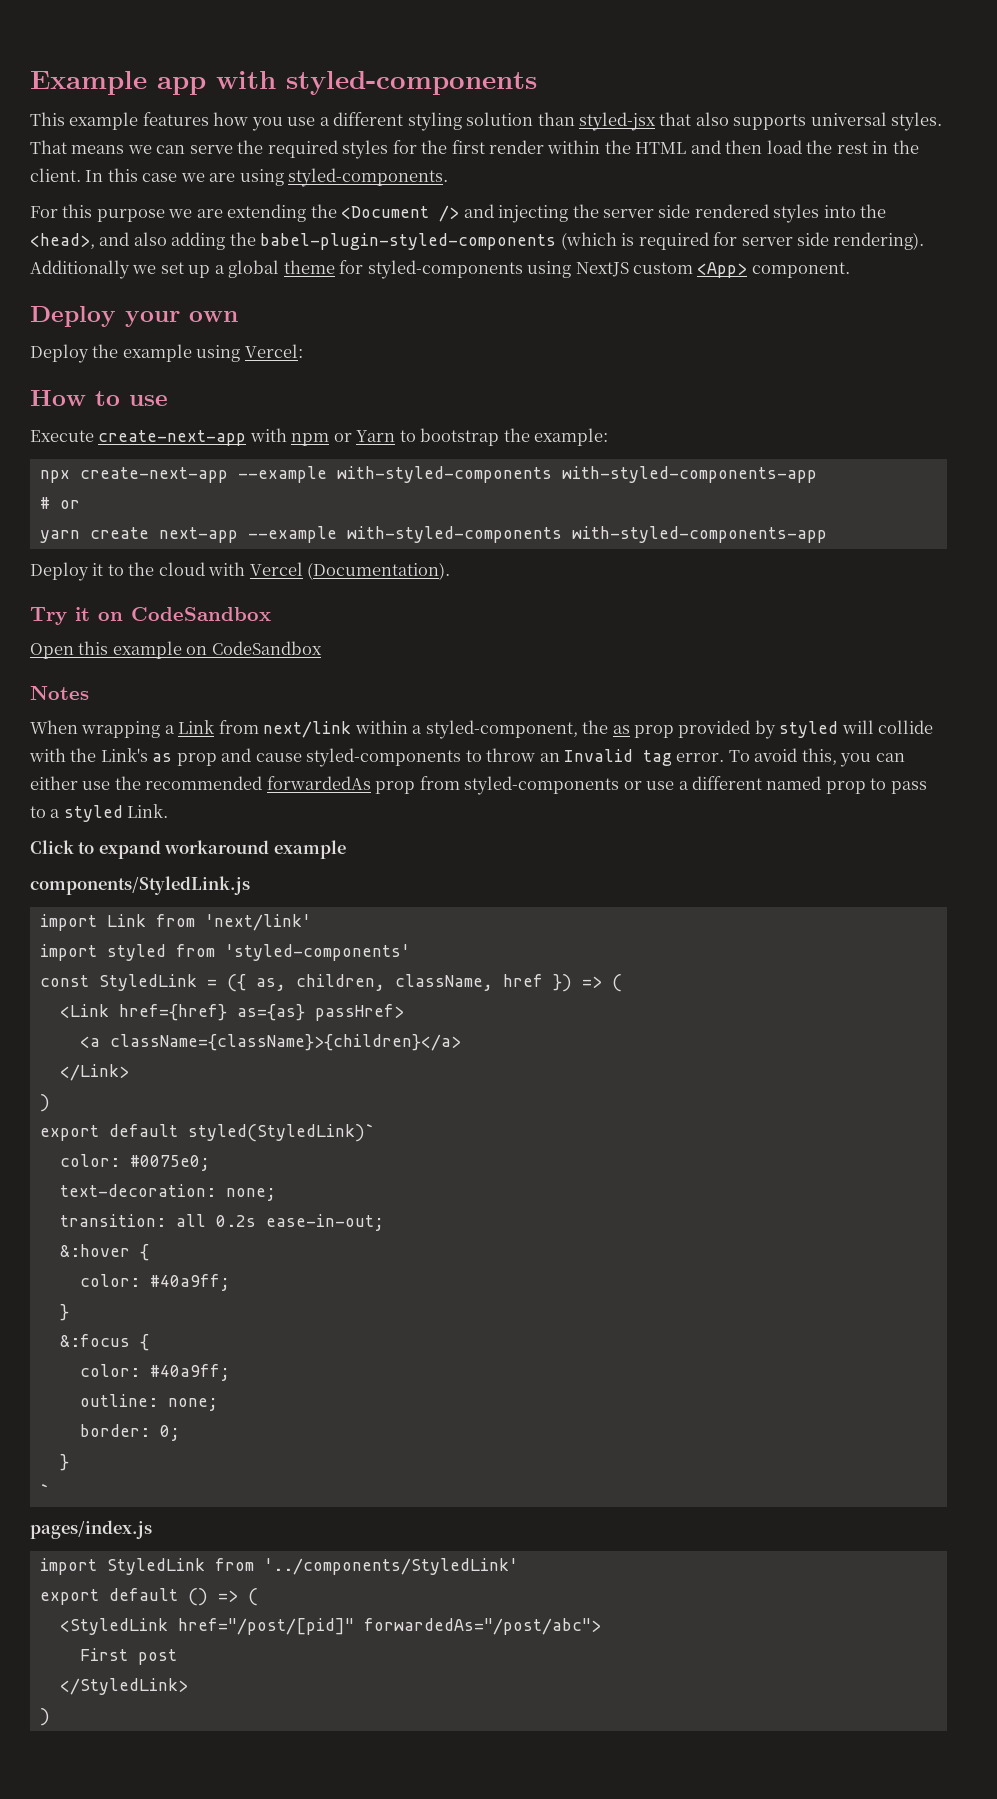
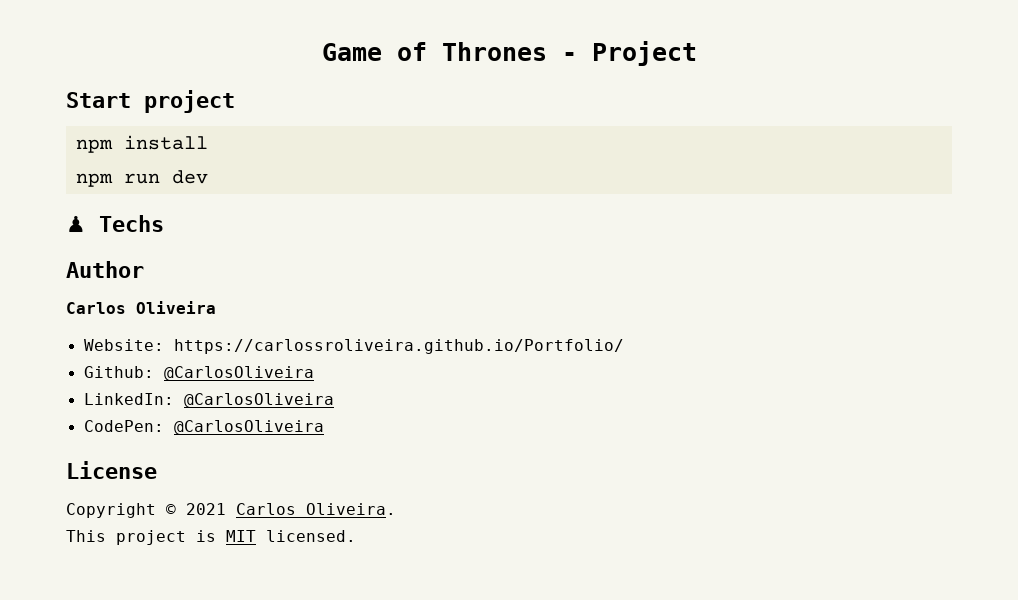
- Example app with styled-components
- This example features how you use a different styling solution than styled-jsx that also supports universal styles. That means we can serve the required styles for the first render within the HTML and then load the rest in the client. In this case we are using styled-components.
- For this purpose we are extending the <Document /> and injecting the server side rendered styles into the <head>, and also adding the babel-plugin-styled-components (which is required for server side rendering). Additionally we set up a global theme for styled-components using NextJS custom <App> component.
- Deploy your own
- Deploy the example using Vercel:
- How to use
- Execute create-next-app with npm or Yarn to bootstrap the example:
- npx create-next-app --example with-styled-components with-styled-components-app
- # or
- yarn create next-app --example with-styled-components with-styled-components-app
- Deploy it to the cloud with Vercel (Documentation).
- Try it on CodeSandbox
- Open this example on CodeSandbox
- Notes
- When wrapping a Link from next/link within a styled-component, the as prop provided by styled will collide with the Link's as prop and cause styled-components to throw an Invalid tag error. To avoid this, you can either use the recommended forwardedAs prop from styled-components or use a different named prop to pass to a styled Link.
- Click to expand workaround example
- components/StyledLink.js
- import Link from 'next/link'
- import styled from 'styled-components'
- const StyledLink = ({ as, children, className, href }) => (
- <Link href={href} as={as} passHref>
- <a className={className}>{children}</a>
- </Link>
- )
- export default styled(StyledLink)`
- color: #0075e0;
- text-decoration: none;
- transition: all 0.2s ease-in-out;
- &:hover {
- color: #40a9ff;
- }
- &:focus {
- color: #40a9ff;
- outline: none;
- border: 0;
- }
- `
- pages/index.js
- import StyledLink from '../components/StyledLink'
- export default () => (
- <StyledLink href="/post/[pid]" forwardedAs="/post/abc">
- First post
- </StyledLink>
- )
+ Game of Thrones - Project
+ Start project
+ npm install
+ npm run dev
+ ♟ Techs
+ Author
+ Carlos Oliveira
+ Website: https://carlossroliveira.github.io/Portfolio/
+ Github: @CarlosOliveira
+ LinkedIn: @CarlosOliveira
+ CodePen: @CarlosOliveira
+ License
+ Copyright © 2021 Carlos Oliveira.
+ This project is MIT licensed.

